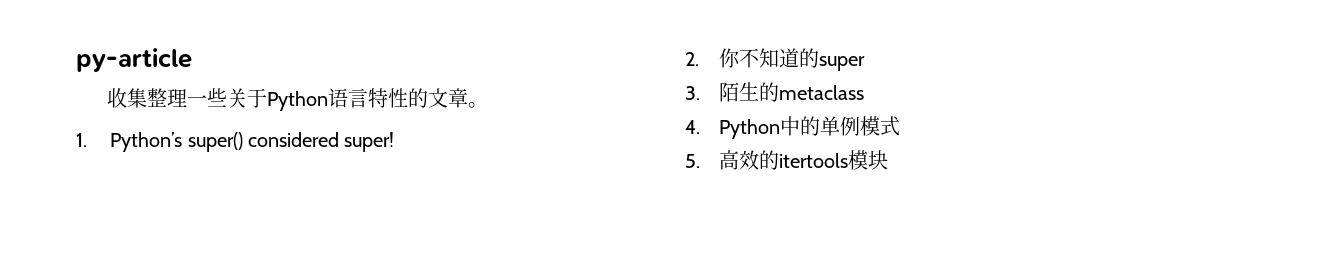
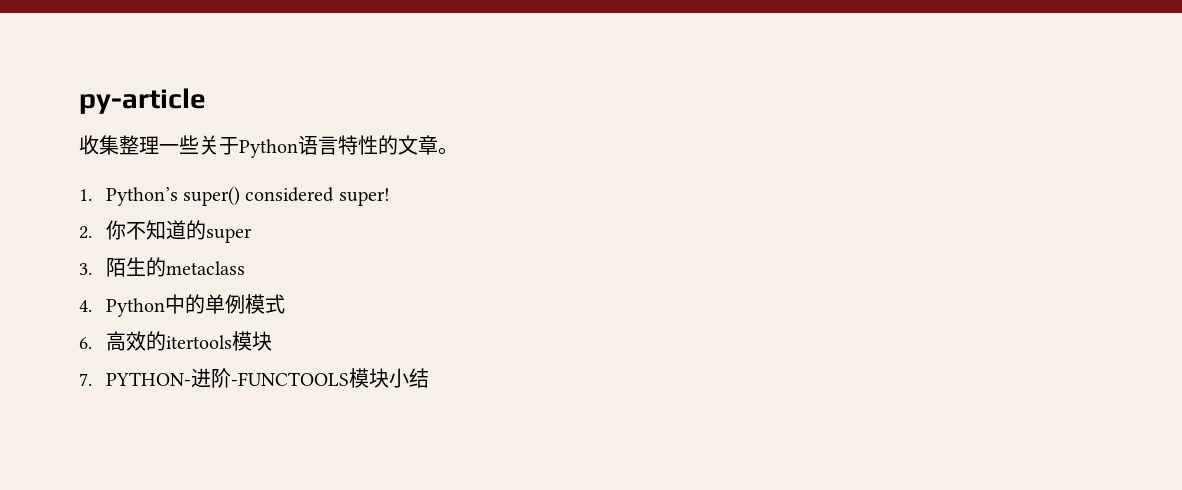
- 5.高效的itertools模块
+ 6.高效的itertools模块
+ 7. PYTHON-进阶-FUNCTOOLS模块小结

